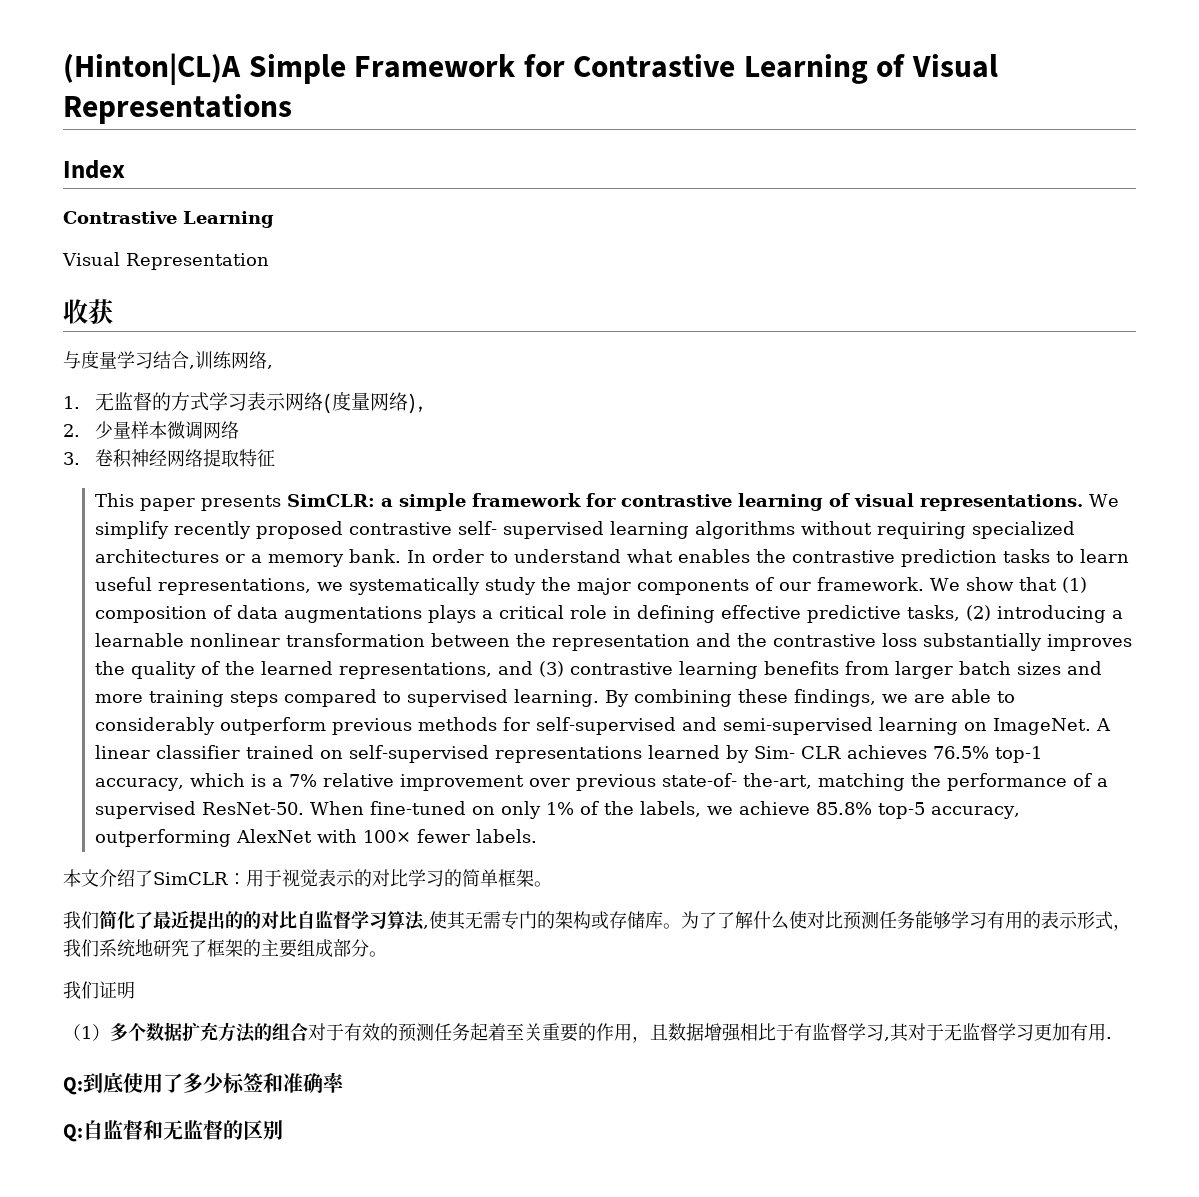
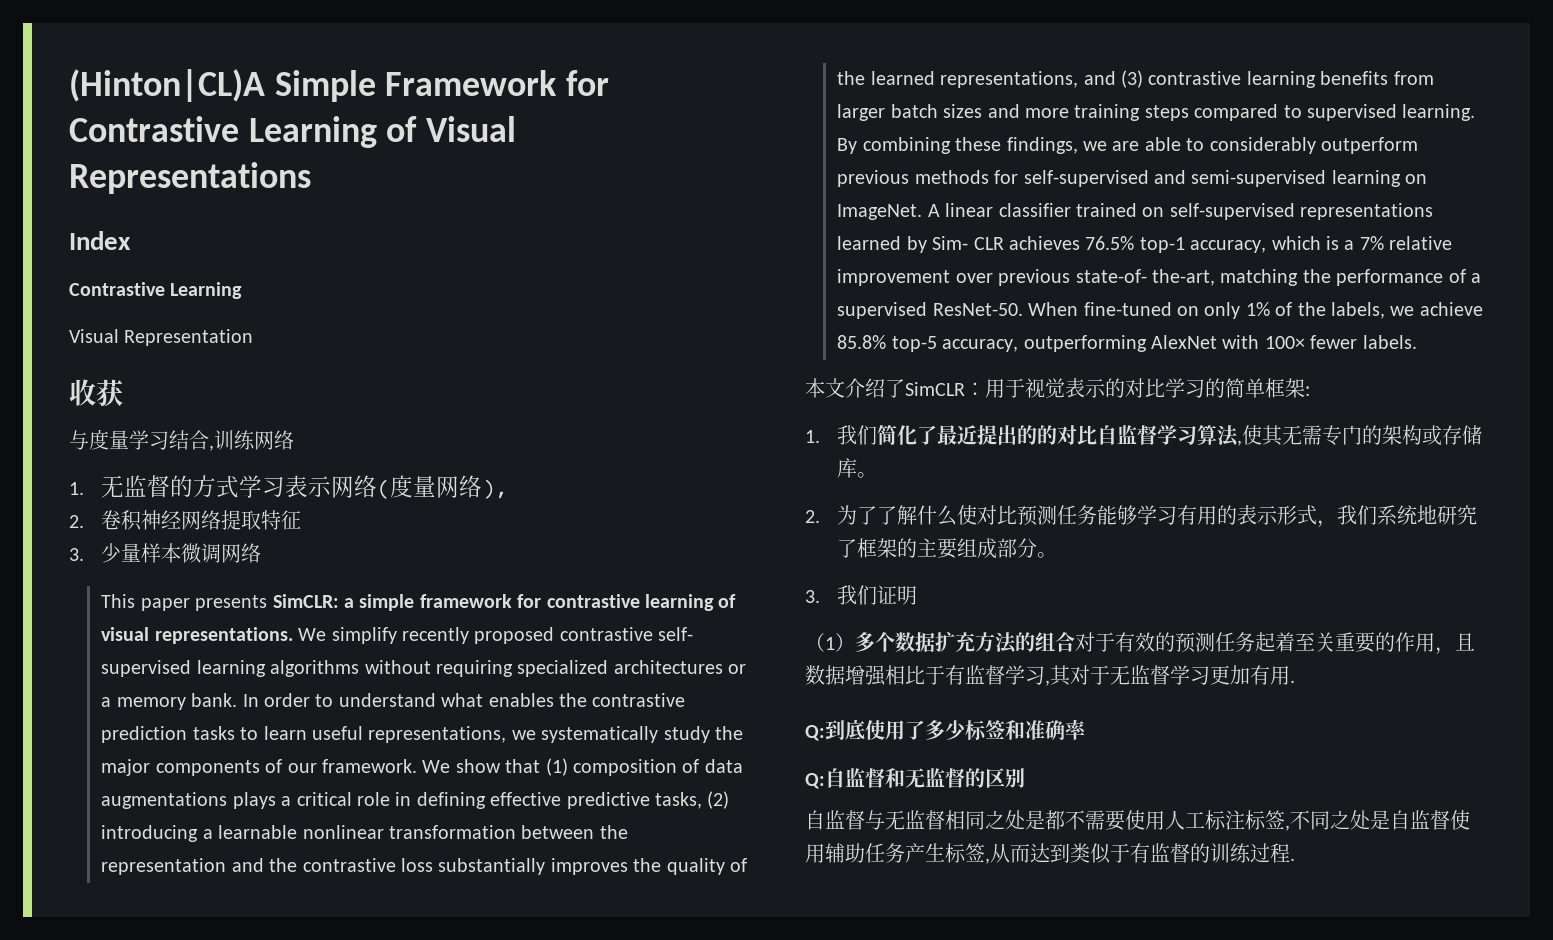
- 与度量学习结合,训练网络,
+ 与度量学习结合,训练网络
- 2.少量样本微调网络
- 3.卷积神经网络提取特征
+ 2.卷积神经网络提取特征
+ 3.少量样本微调网络
- 本文介绍了SimCLR：用于视觉表示的对比学习的简单框架。
- 我们简化了最近提出的的对比自监督学习算法,使其无需专门的架构或存储库。为了了解什么使对比预测任务能够学习有用的表示形式，我们系统地研究了框架的主要组成部分。
+ 本文介绍了SimCLR：用于视觉表示的对比学习的简单框架:
+ 1.我们简化了最近提出的的对比自监督学习算法,使其无需专门的架构或存储库。
+ 2.为了了解什么使对比预测任务能够学习有用的表示形式，我们系统地研究了框架的主要组成部分。
- 我们证明
+ 3.我们证明
+ 自监督与无监督相同之处是都不需要使用人工标注标签,不同之处是自监督使用辅助任务产生标签,从而达到类似于有监督的训练过程.

